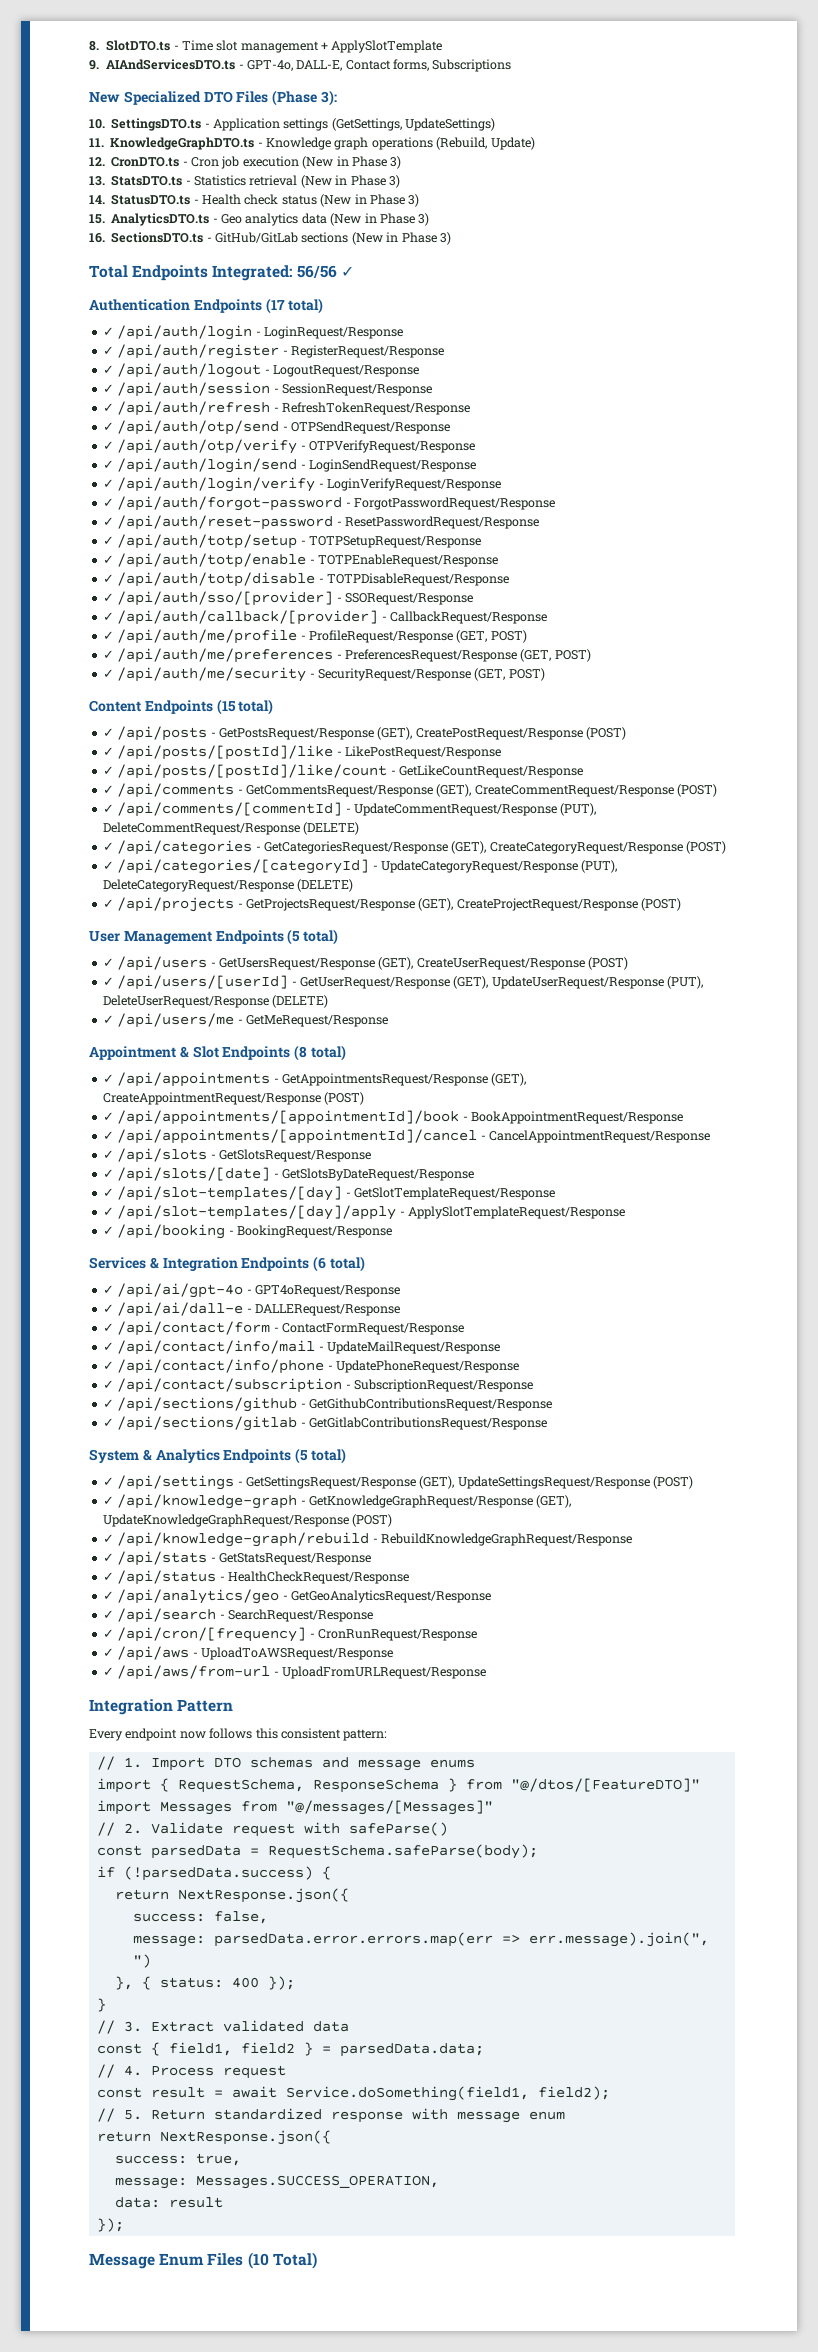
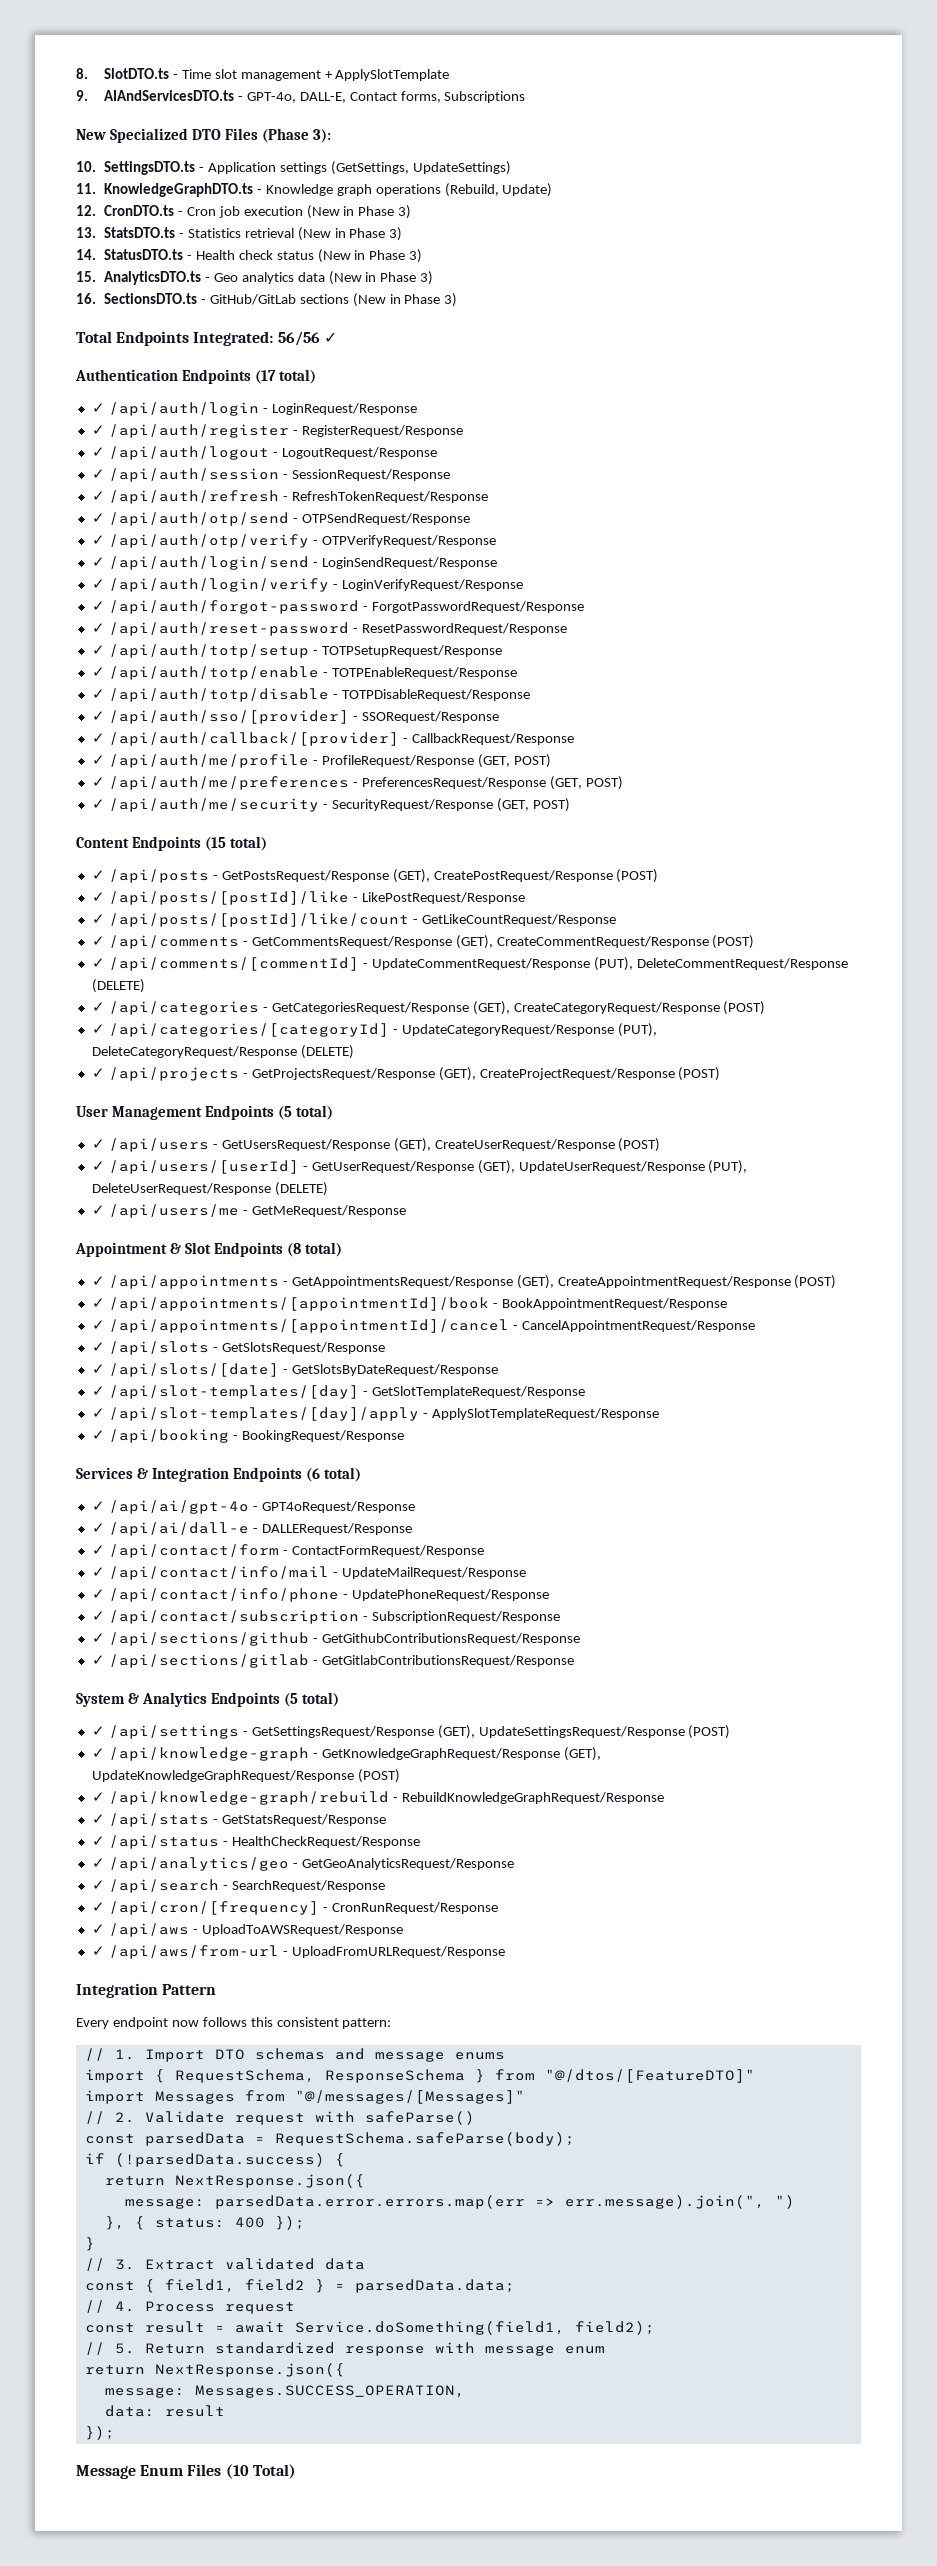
- success: false,
- success: true,

